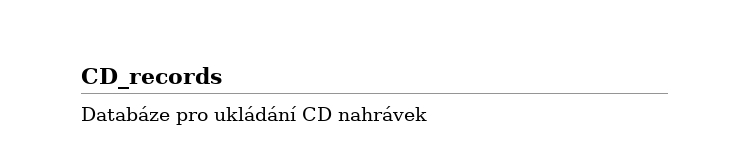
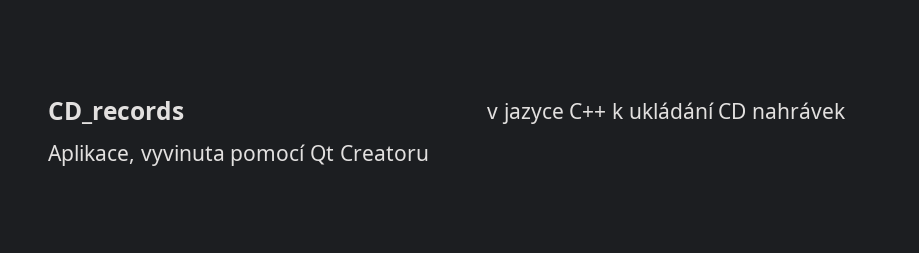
- Databáze pro ukládání CD nahrávek
+ Aplikace, vyvinuta pomocí Qt Creatoru v jazyce C++ k ukládání CD nahrávek

